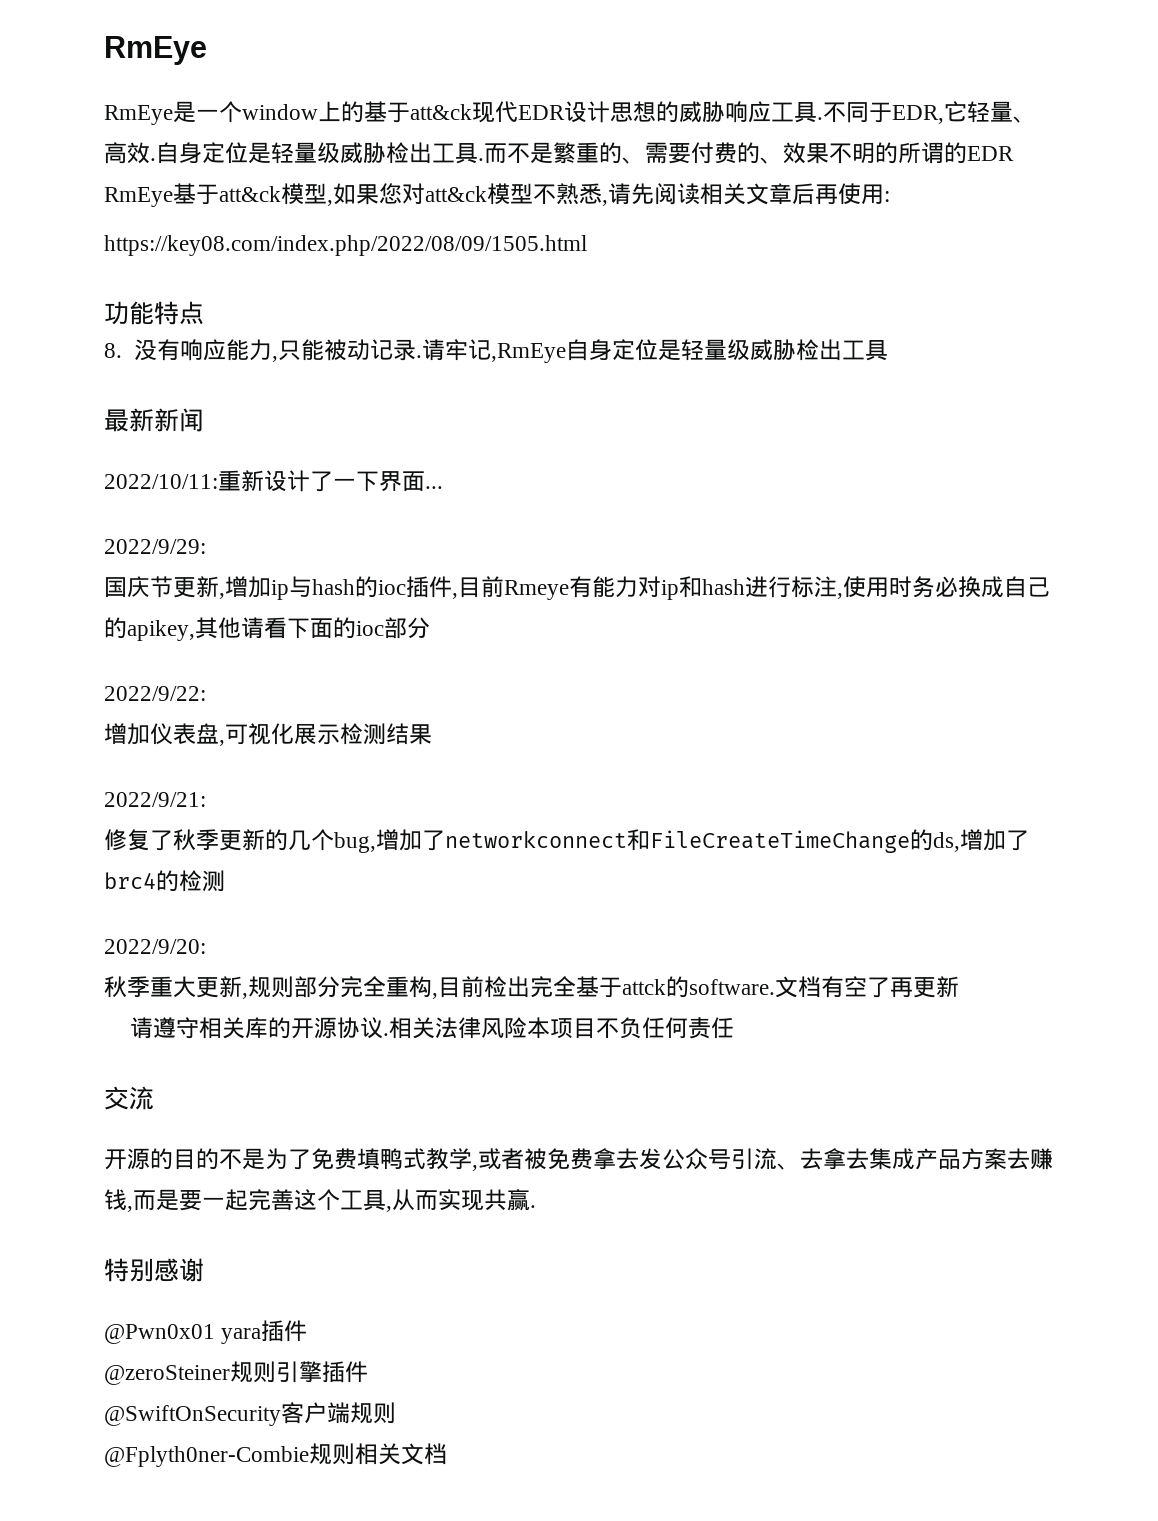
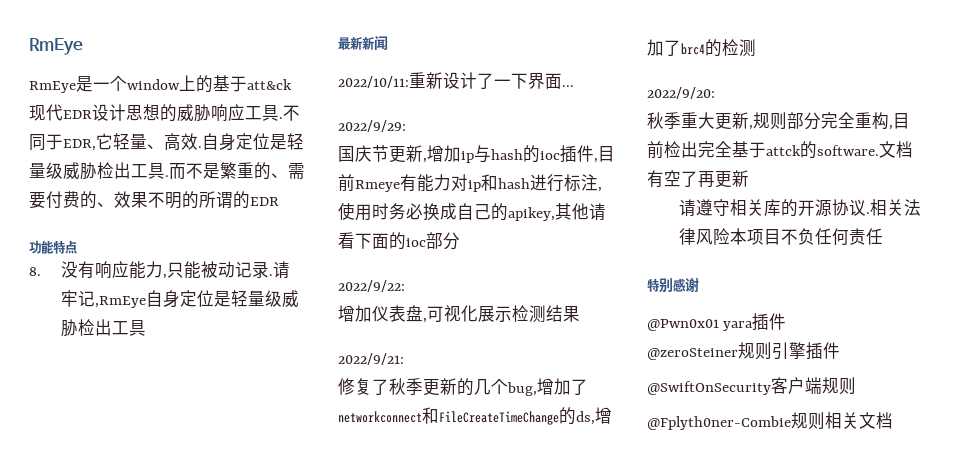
- 而不是繁重的、需要付费的、效果不明的所谓的EDR RmEye基于att&ck模型,如果您对att&ck模型不熟悉,请先阅读相关文章后再使用:
- https://key08.com/index.php/2022/08/09/1505.html
+ 而不是繁重的、需要付费的、效果不明的所谓的EDR
- 交流
- 开源的目的不是为了免费填鸭式教学,或者被免费拿去发公众号引流、去拿去集成产品方案去赚钱,而是要一起完善这个工具,从而实现共赢.

